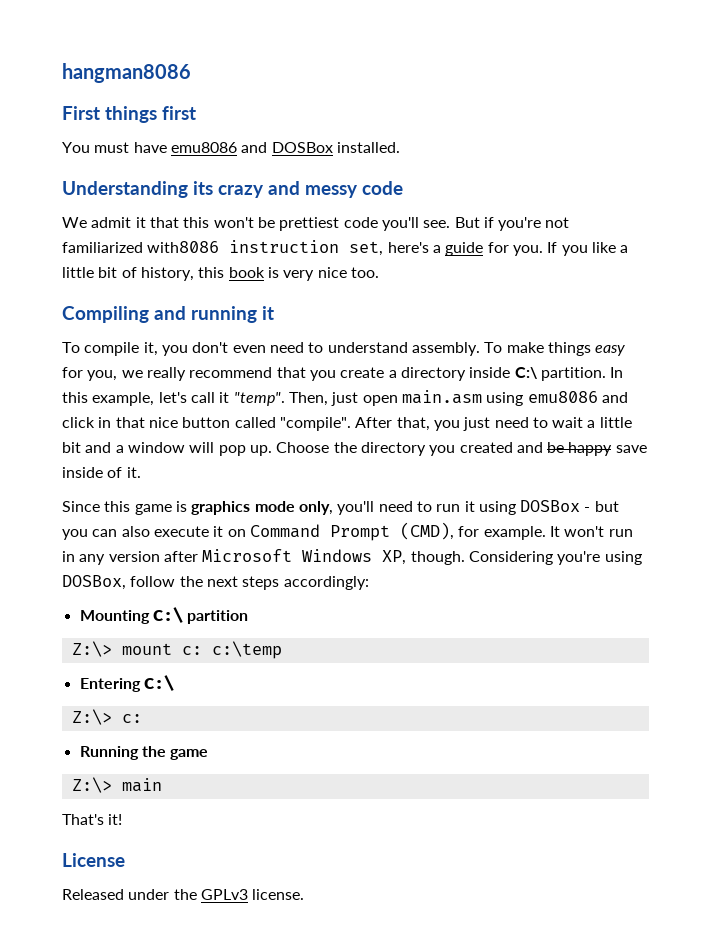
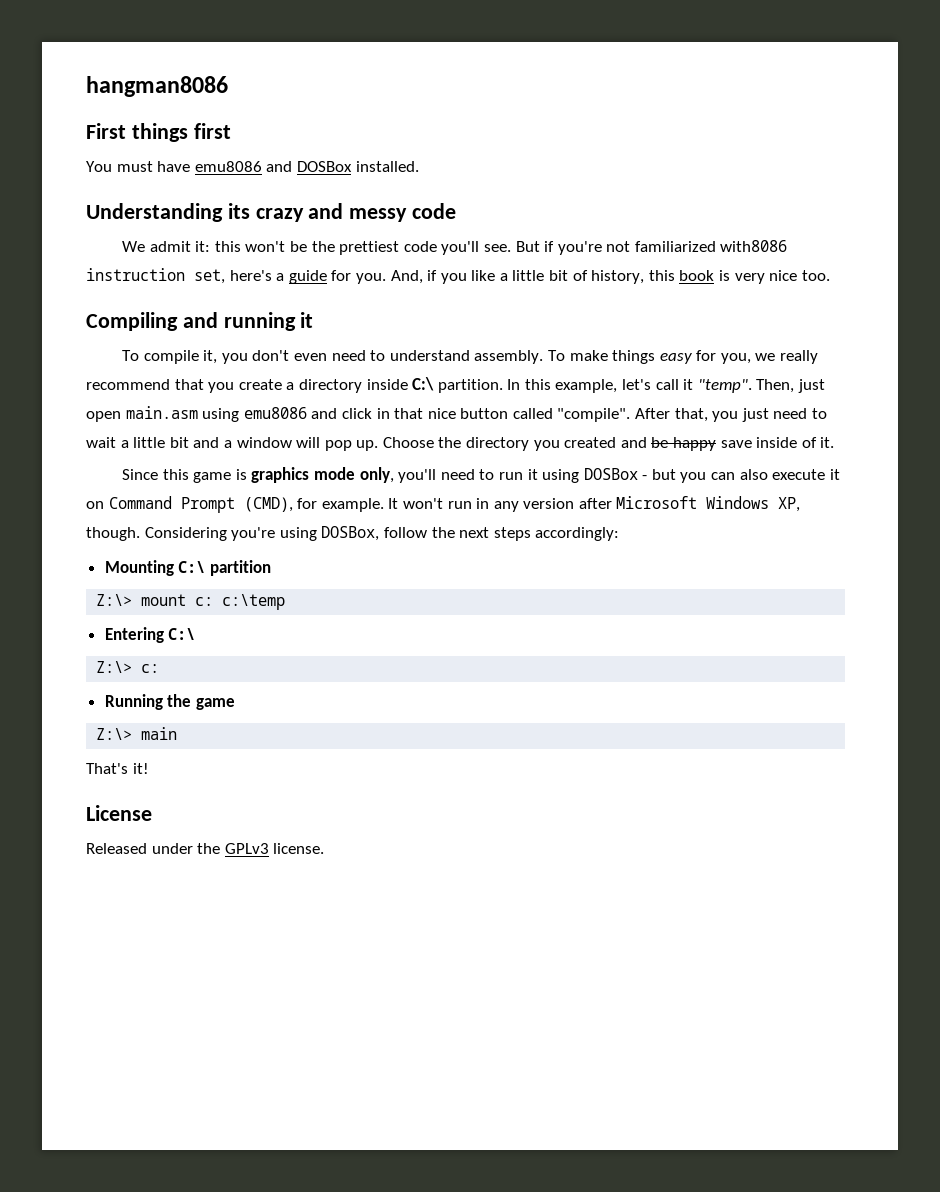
- We admit it that this won't be prettiest code you'll see.
+ We admit it: this won't be the prettiest code you'll see.
- If you like a little bit of history, this book is very nice too.
+ And, if you like a little bit of history, this book is very nice too.

